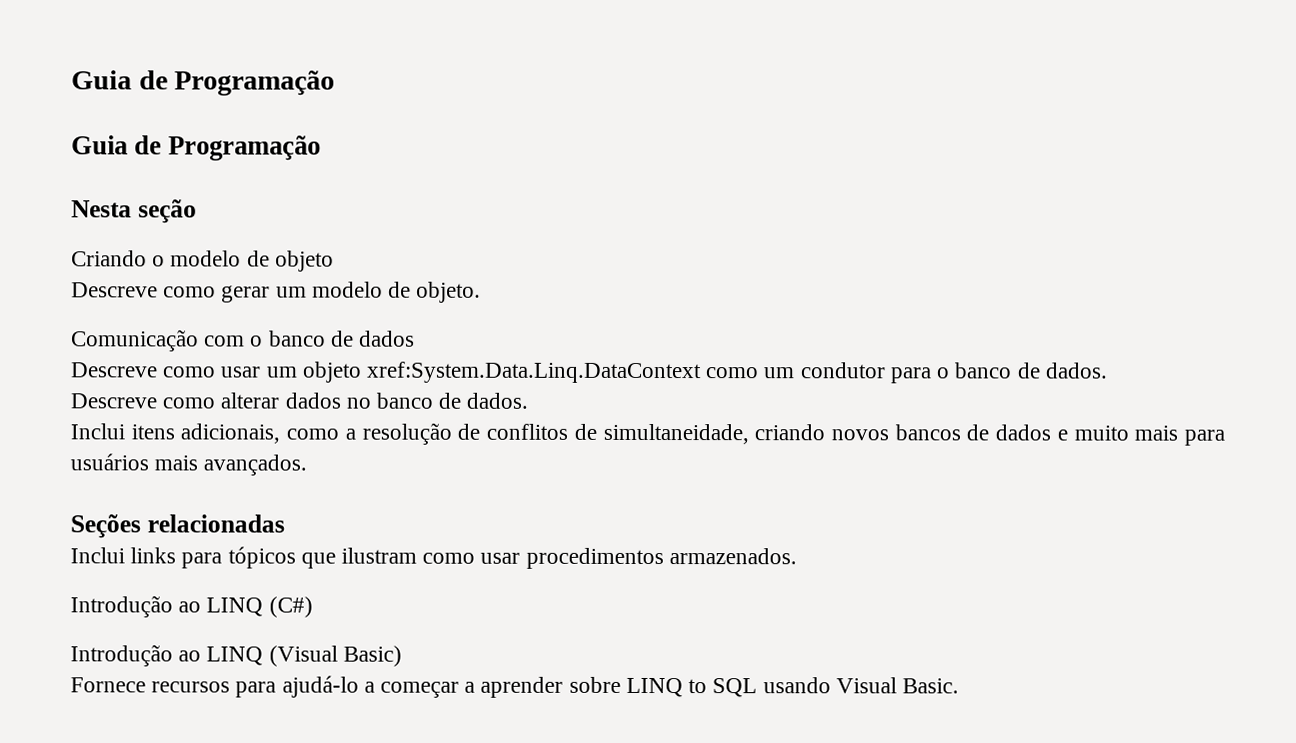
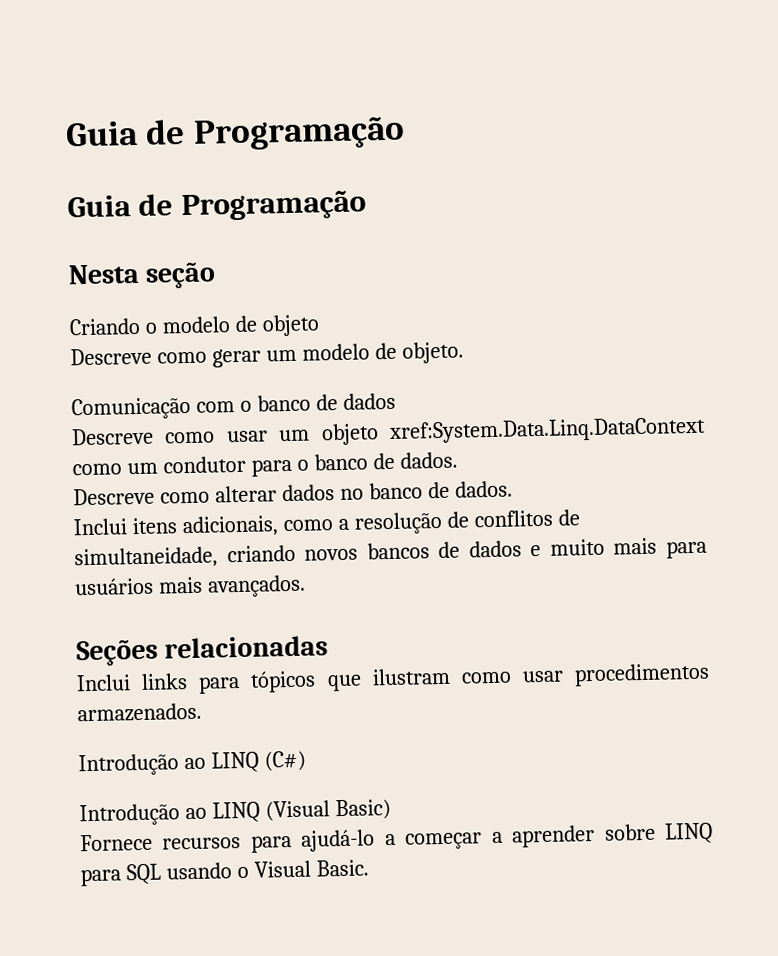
- Fornece recursos para ajudá-lo a começar a aprender sobre LINQ to SQL usando Visual Basic.
+ Fornece recursos para ajudá-lo a começar a aprender sobre LINQ para SQL usando o Visual Basic.

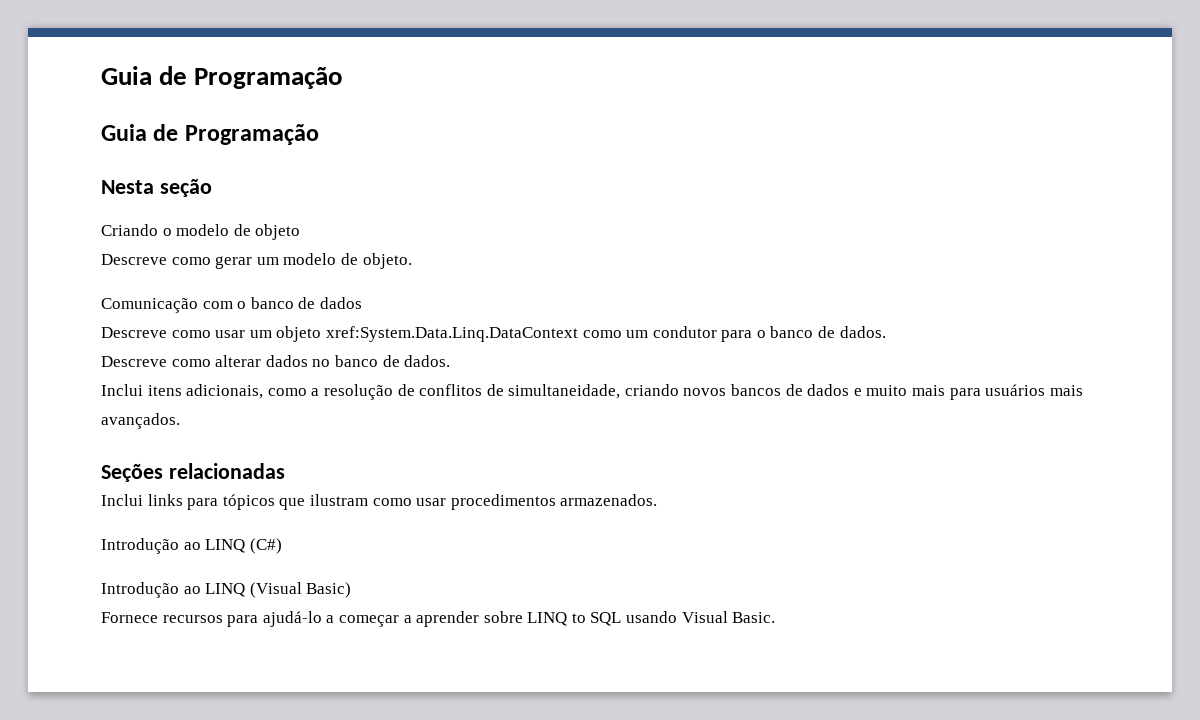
- Fornece recursos para ajudá-lo a começar a aprender sobre LINQ para SQL usando o Visual Basic.
+ Fornece recursos para ajudá-lo a começar a aprender sobre LINQ to SQL usando Visual Basic.

